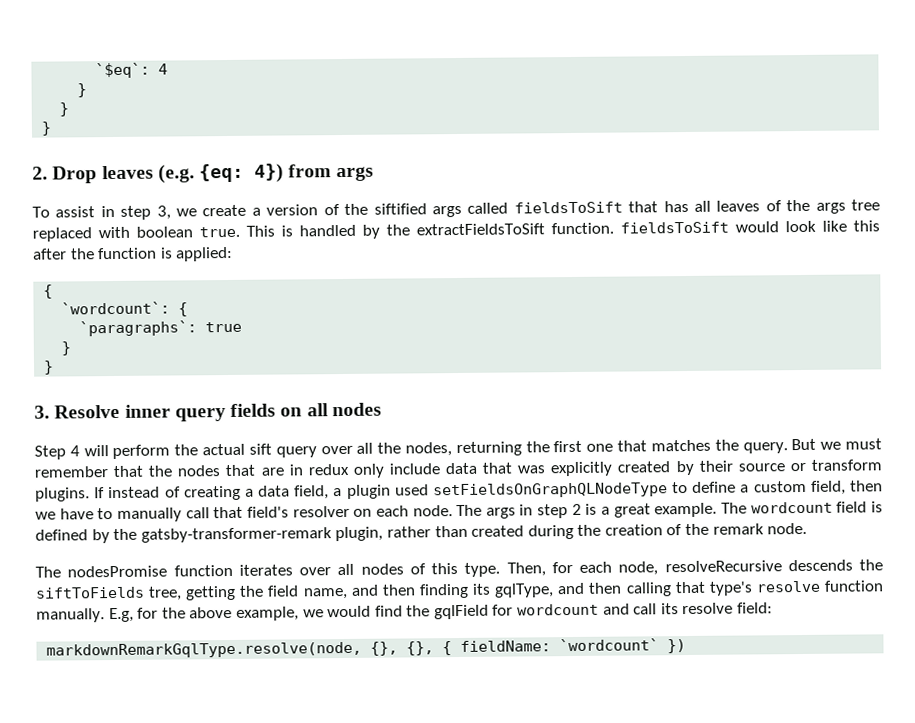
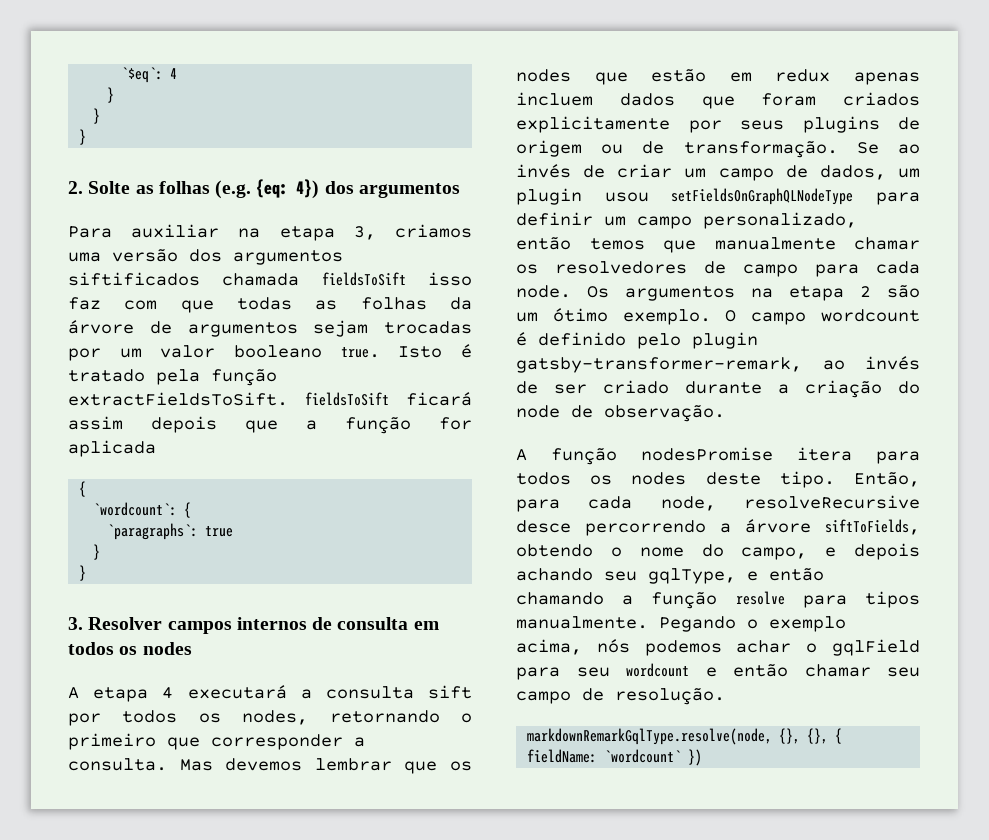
- 2. Drop leaves (e.g. {eq: 4}) from args
- To assist in step 3, we create a version of the siftified args called fieldsToSift that has all leaves of the args tree replaced with boolean true. This is handled by the extractFieldsToSift function. fieldsToSift would look like this after the function is applied:
+ 2. Solte as folhas (e.g. {eq: 4}) dos argumentos
+ Para auxiliar na etapa 3, criamos uma versão dos argumentos siftificados chamada fieldsToSift isso faz com que todas as folhas da árvore de argumentos sejam trocadas por um valor booleano true. Isto é tratado pela função extractFieldsToSift. fieldsToSift ficará assim depois que a função for aplicada
- 3. Resolve inner query fields on all nodes
- Step 4 will perform the actual sift query over all the nodes, returning the first one that matches the query. But we must remember that the nodes that are in redux only include data that was explicitly created by their source or transform plugins. If instead of creating a data field, a plugin used setFieldsOnGraphQLNodeType to define a custom field, then we have to manually call that field's resolver on each node. The args in step 2 is a great example. The wordcount field is defined by the gatsby-transformer-remark plugin, rather than created during the creation of the remark node.
- The nodesPromise function iterates over all nodes of this type. Then, for each node, resolveRecursive descends the siftToFields tree, getting the field name, and then finding its gqlType, and then calling that type's resolve function manually. E.g, for the above example, we would find the gqlField for wordcount and call its resolve field:
+ 3. Resolver campos internos de consulta em todos os nodes
+ A etapa 4 executará a consulta sift por todos os nodes, retornando o primeiro que corresponder a consulta. Mas devemos lembrar que os nodes que estão em redux apenas incluem dados que foram criados explicitamente por seus plugins de origem ou de transformação. Se ao invés de criar um campo de dados, um plugin usou setFieldsOnGraphQLNodeType para definir um campo personalizado, então temos que manualmente chamar os resolvedores de campo para cada node. Os argumentos na etapa 2 são um ótimo exemplo. O campo wordcount é definido pelo plugin gatsby-transformer-remark, ao invés de ser criado durante a criação do node de observação.
+ A função nodesPromise itera para todos os nodes deste tipo. Então, para cada node, resolveRecursive desce percorrendo a árvore siftToFields, obtendo o nome do campo, e depois achando seu gqlType, e então chamando a função resolve para tipos manualmente. Pegando o exemplo acima, nós podemos achar o gqlField para seu wordcount e então chamar seu campo de resolução.

